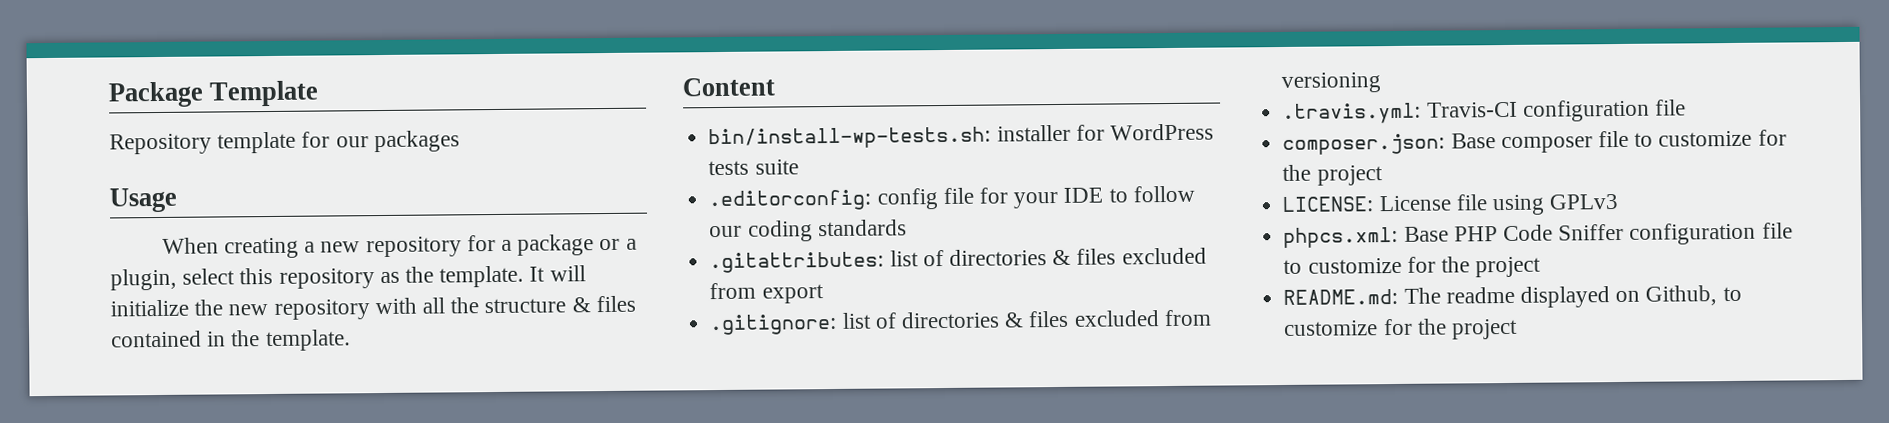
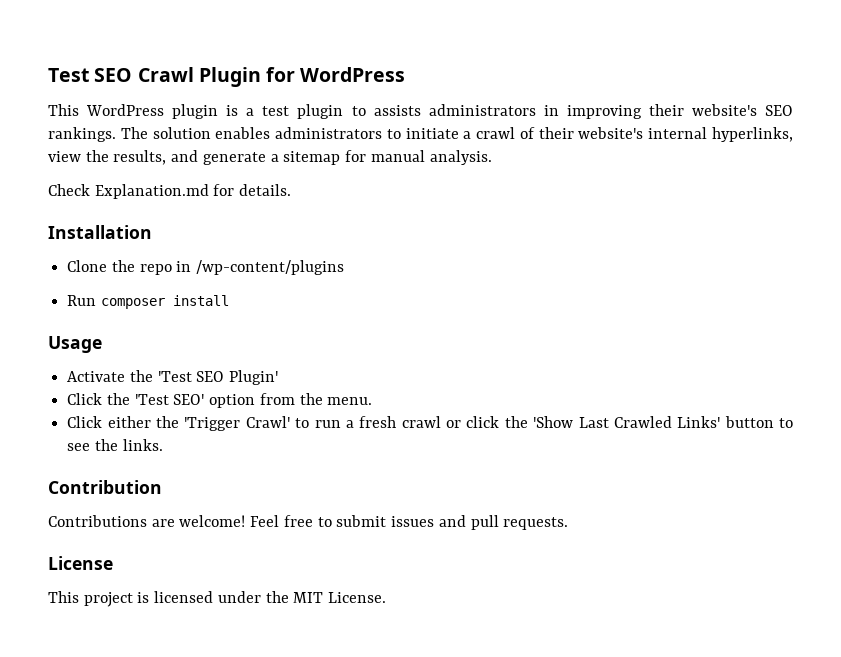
- Package Template
- Repository template for our packages
+ Test SEO Crawl Plugin for WordPress
+ This WordPress plugin is a test plugin to assists administrators in improving their website's SEO rankings. The solution enables administrators to initiate a crawl of their website's internal hyperlinks, view the results, and generate a sitemap for manual analysis.
+ Check Explanation.md for details.
+ Installation
+ Clone the repo in /wp-content/plugins
+ Run composer install
  Usage
- When creating a new repository for a package or a plugin, select this repository as the template. It will initialize the new repository with all the structure & files contained in the template.
- Content
- bin/install-wp-tests.sh: installer for WordPress tests suite
- .editorconfig: config file for your IDE to follow our coding standards
- .gitattributes: list of directories & files excluded from export
- .gitignore: list of directories & files excluded from versioning
- .travis.yml: Travis-CI configuration file
- composer.json: Base composer file to customize for the project
- LICENSE: License file using GPLv3
- phpcs.xml: Base PHP Code Sniffer configuration file to customize for the project
- README.md: The readme displayed on Github, to customize for the project
+ Activate the 'Test SEO Plugin'
+ Click the 'Test SEO' option from the menu.
+ Click either the 'Trigger Crawl' to run a fresh crawl or click the 'Show Last Crawled Links' button to see the links.
+ Contribution
+ Contributions are welcome! Feel free to submit issues and pull requests.
+ License
+ This project is licensed under the MIT License.

